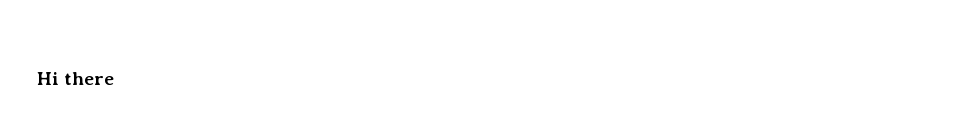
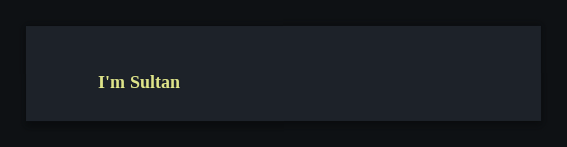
- Hi there
+ I'm Sultan

